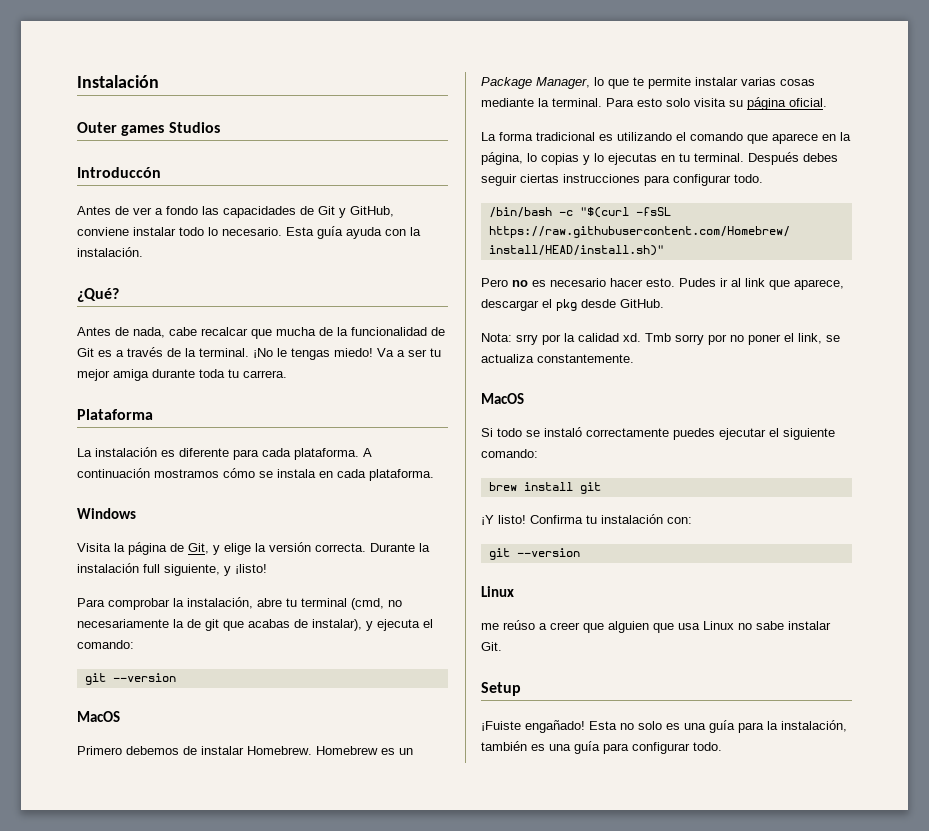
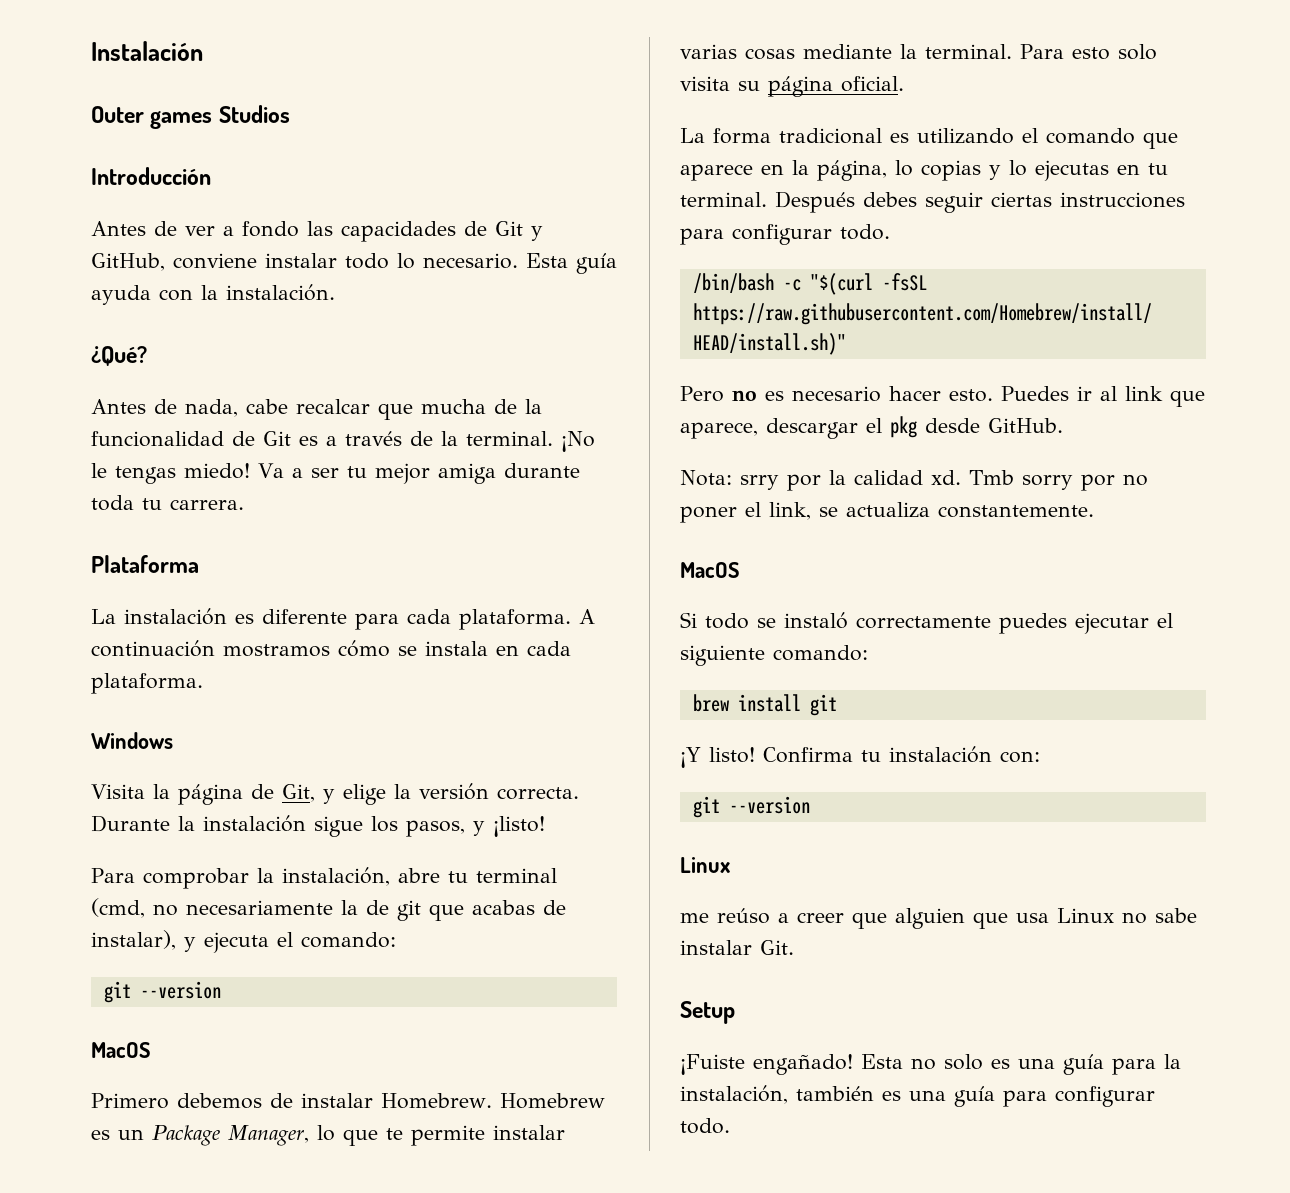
- Introduccón
+ Introducción
- Durante la instalación full siguiente, y ¡listo!
+ Durante la instalación sigue los pasos, y ¡listo!
- Pudes ir al link que aparece, descargar el pkg desde GitHub.
+ Puedes ir al link que aparece, descargar el pkg desde GitHub.

